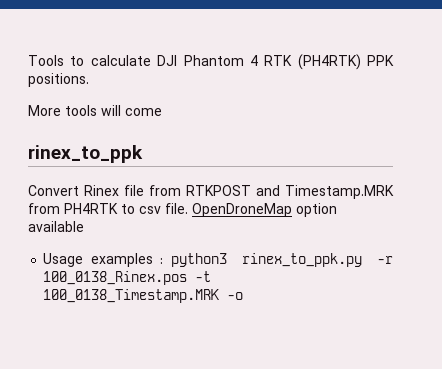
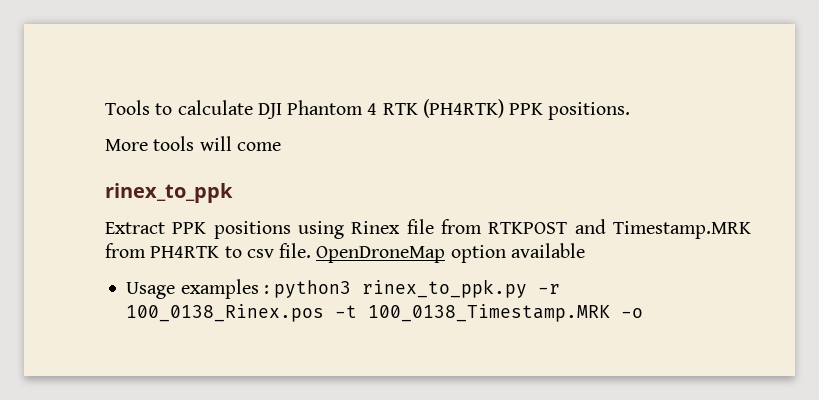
- Convert Rinex file from RTKPOST and Timestamp.MRK from PH4RTK to csv file.
+ Extract PPK positions using Rinex file from RTKPOST and Timestamp.MRK from PH4RTK to csv file.

